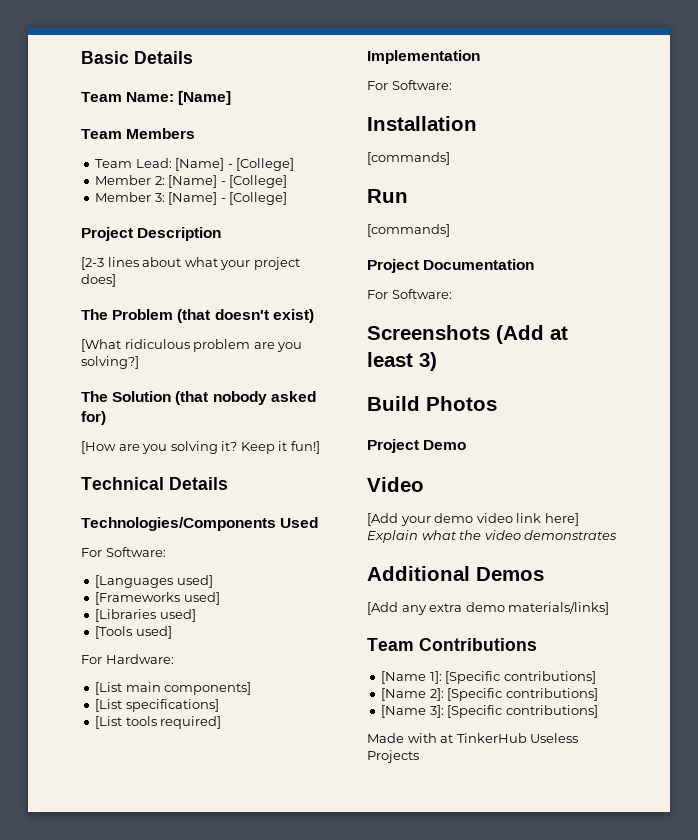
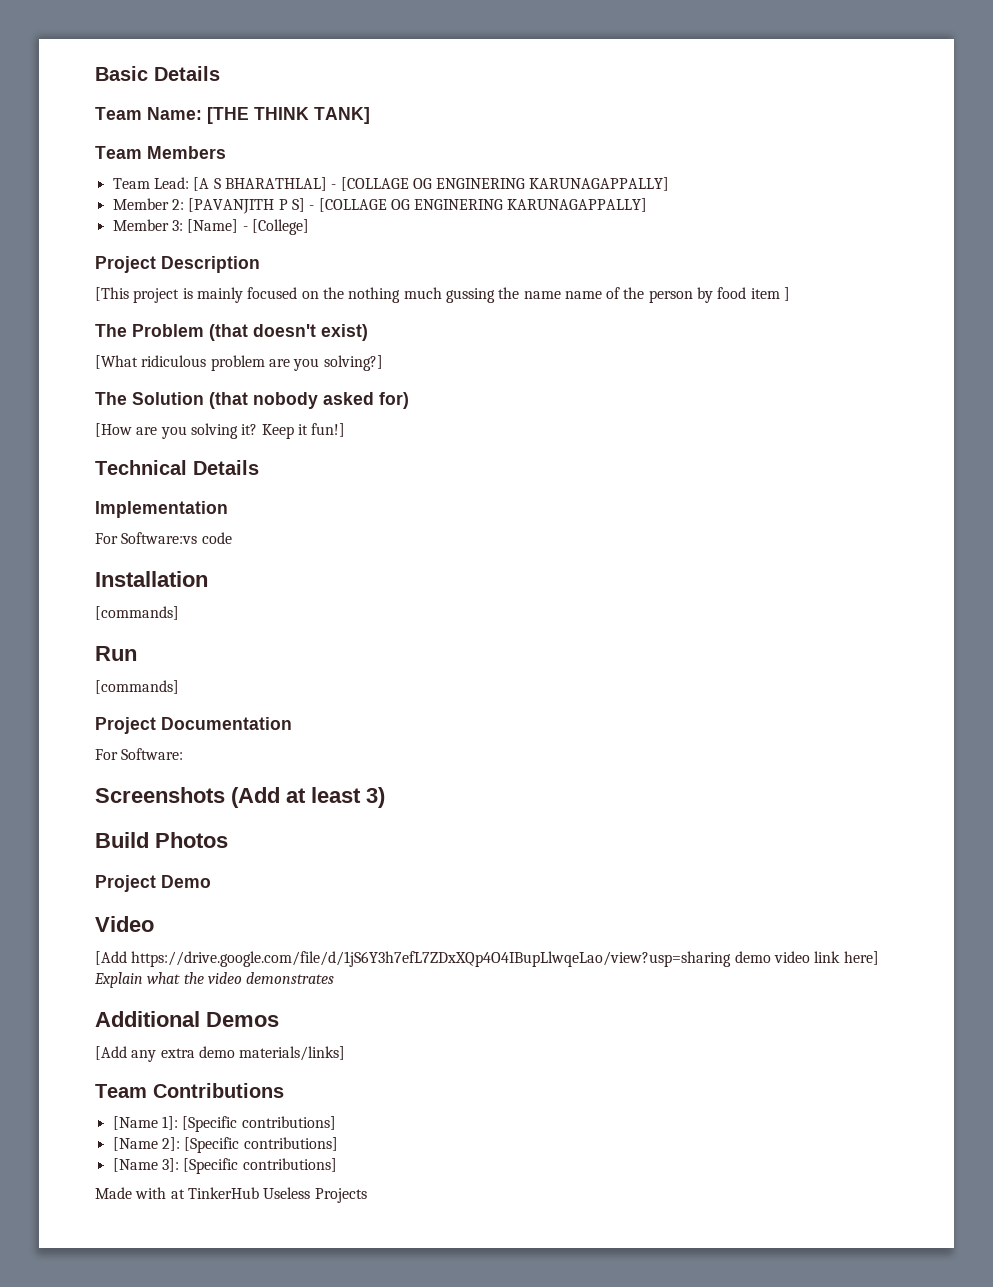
- Team Name: [Name]
+ Team Name: [THE THINK TANK]
- Team Lead: [Name] - [College]
- Member 2: [Name] - [College]
+ Team Lead: [A S BHARATHLAL] - [COLLAGE OG ENGINERING KARUNAGAPPALLY]
+ Member 2: [PAVANJITH P S] - [COLLAGE OG ENGINERING KARUNAGAPPALLY]
- [2-3 lines about what your project does]
+ [This project is mainly focused on the nothing much gussing the name name of the person by food item ]
- Technologies/Components Used
- For Software:
- [Languages used]
- [Frameworks used]
- [Libraries used]
- [Tools used]
- For Hardware:
- [List main components]
- [List specifications]
- [List tools required]
  Implementation
- For Software:
+ For Software:vs code
- [Add your demo video link here] Explain what the video demonstrates
+ [Add https://drive.google.com/file/d/1jS6Y3h7efL7ZDxXQp4O4IBupLlwqeLao/view?usp=sharing demo video link here] Explain what the video demonstrates

